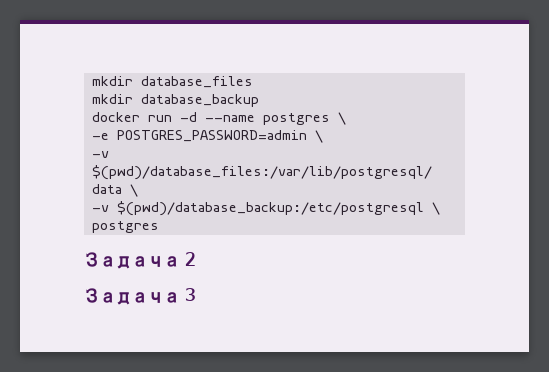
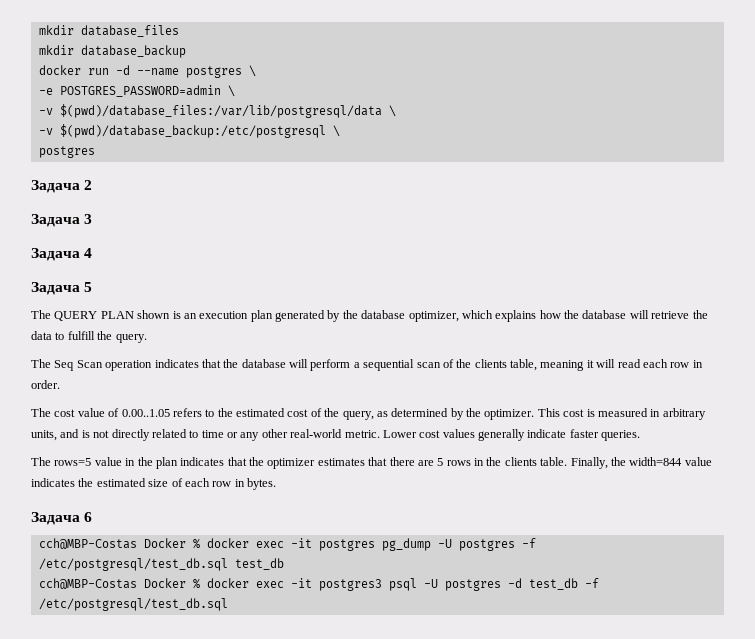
+ Задача 4
+ Задача 5
+ The QUERY PLAN shown is an execution plan generated by the database optimizer, which explains how the database will retrieve the data to fulfill the query.
+ The Seq Scan operation indicates that the database will perform a sequential scan of the clients table, meaning it will read each row in order.
+ The cost value of 0.00..1.05 refers to the estimated cost of the query, as determined by the optimizer. This cost is measured in arbitrary units, and is not directly related to time or any other real-world metric. Lower cost values generally indicate faster queries.
+ The rows=5 value in the plan indicates that the optimizer estimates that there are 5 rows in the clients table. Finally, the width=844 value indicates the estimated size of each row in bytes.
+ Задача 6
+ cch@MBP-Costas Docker % docker exec -it postgres pg_dump -U postgres -f /etc/postgresql/test_db.sql test_db
+ cch@MBP-Costas Docker % docker exec -it postgres3 psql -U postgres -d test_db -f /etc/postgresql/test_db.sql

